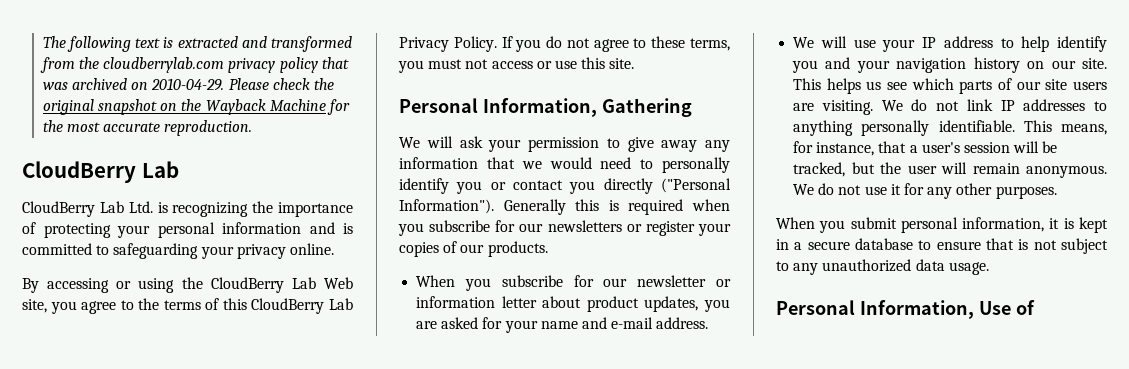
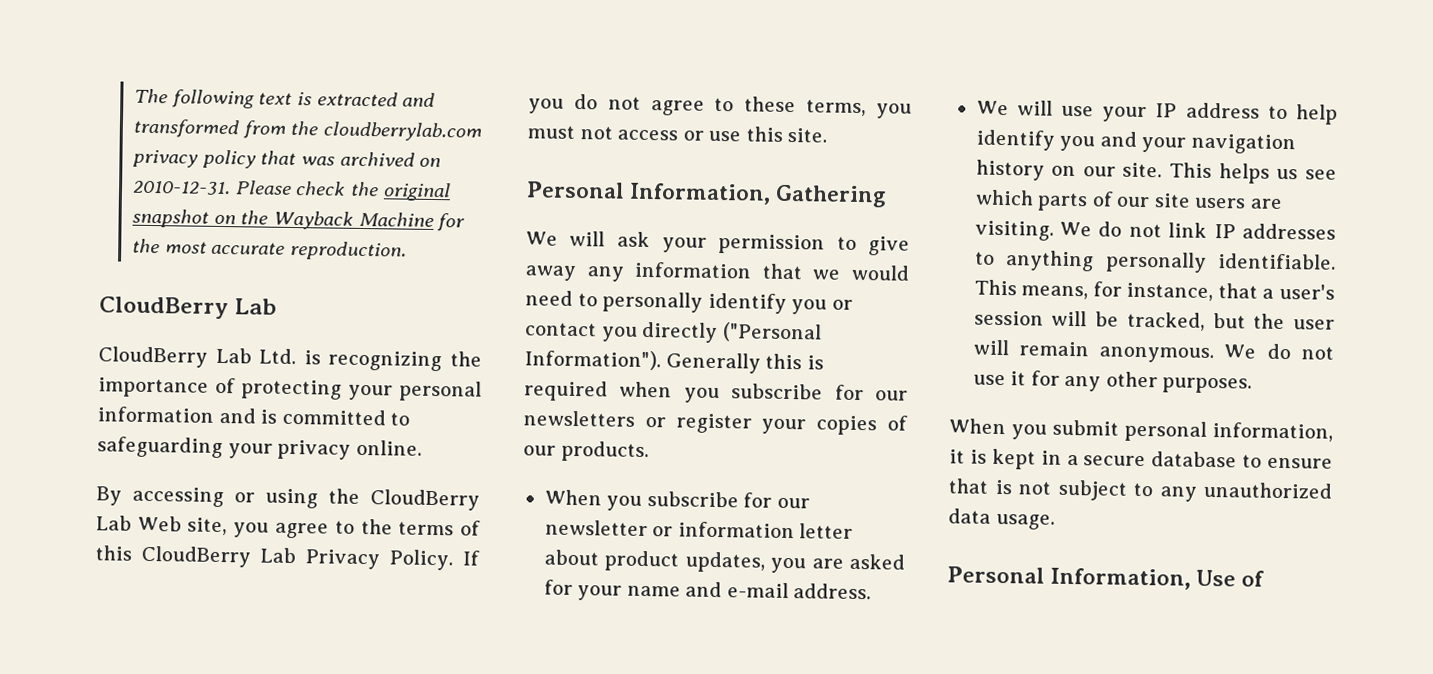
- The following text is extracted and transformed from the cloudberrylab.com privacy policy that was archived on 2010-04-29.
+ The following text is extracted and transformed from the cloudberrylab.com privacy policy that was archived on 2010-12-31.

